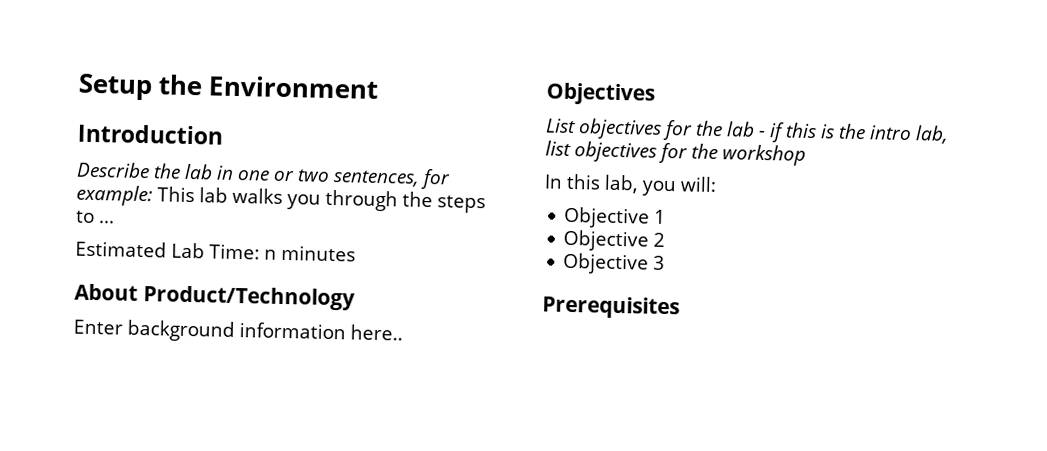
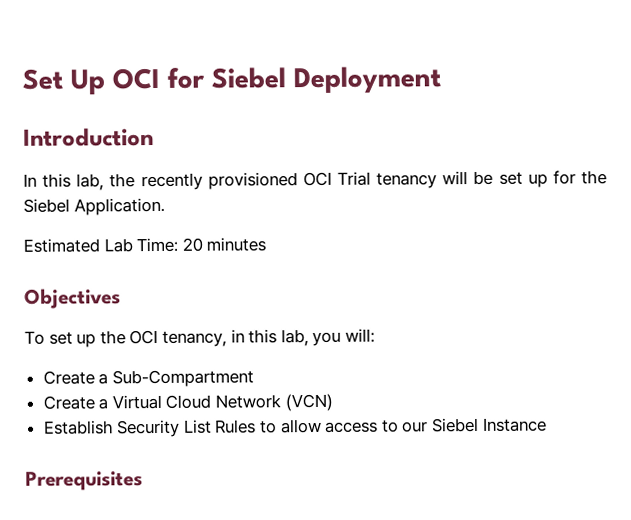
- Setup the Environment
+ Set Up OCI for Siebel Deployment
  Introduction
- Describe the lab in one or two sentences, for example: This lab walks you through the steps to ...
+ In this lab, the recently provisioned OCI Trial tenancy will be set up for the Siebel Application.
- Estimated Lab Time: n minutes
+ Estimated Lab Time: 20 minutes
- About Product/Technology
- Enter background information here..
  Objectives
- List objectives for the lab - if this is the intro lab, list objectives for the workshop
- In this lab, you will:
- Objective 1
- Objective 2
- Objective 3
+ To set up the OCI tenancy, in this lab, you will:
+ Create a Sub-Compartment
+ Create a Virtual Cloud Network (VCN)
+ Establish Security List Rules to allow access to our Siebel Instance

